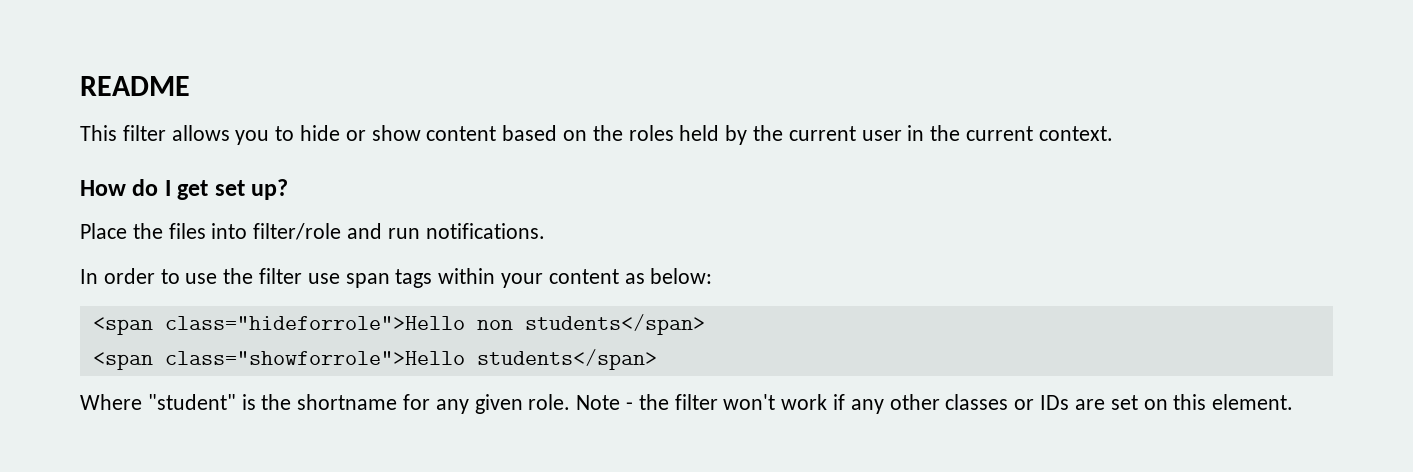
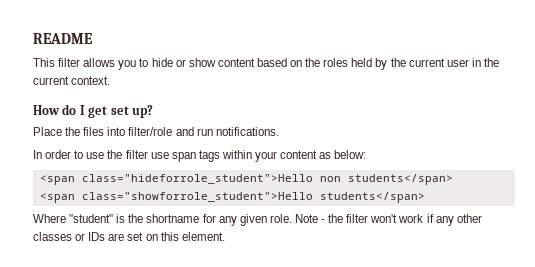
- <span class="hideforrole">Hello non students</span>
+ <span class="hideforrole_student">Hello non students</span>
- <span class="showforrole">Hello students</span>
+ <span class="showforrole_student">Hello students</span>

